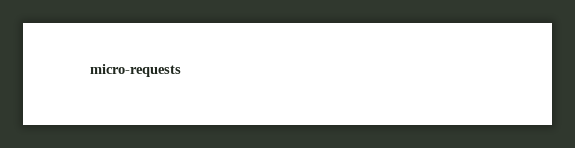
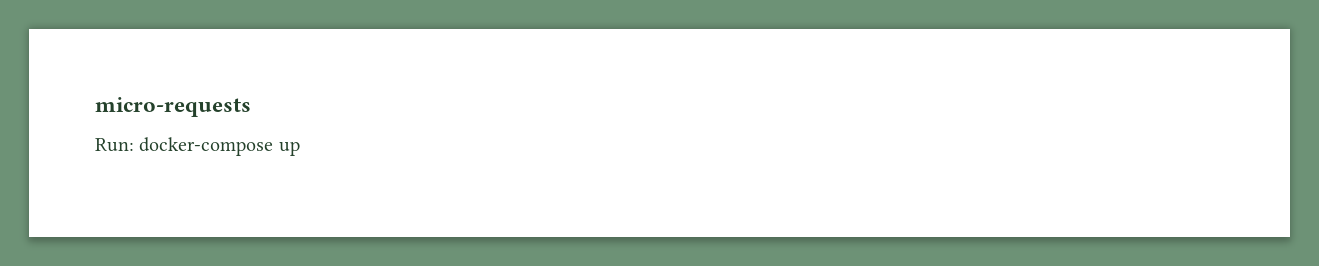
+ Run: docker-compose up

